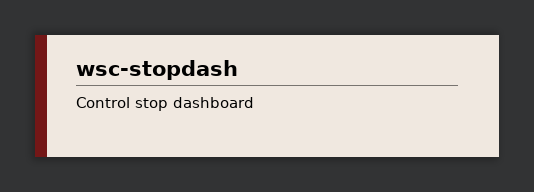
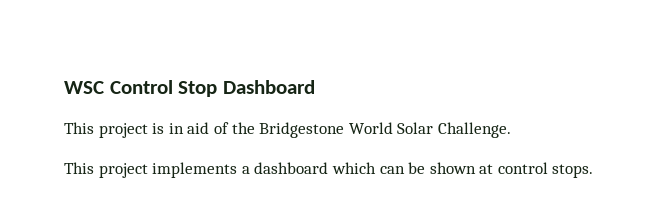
- wsc-stopdash
- Control stop dashboard
+ WSC Control Stop Dashboard
+ This project is in aid of the Bridgestone World Solar Challenge.
+ This project implements a dashboard which can be shown at control stops.

